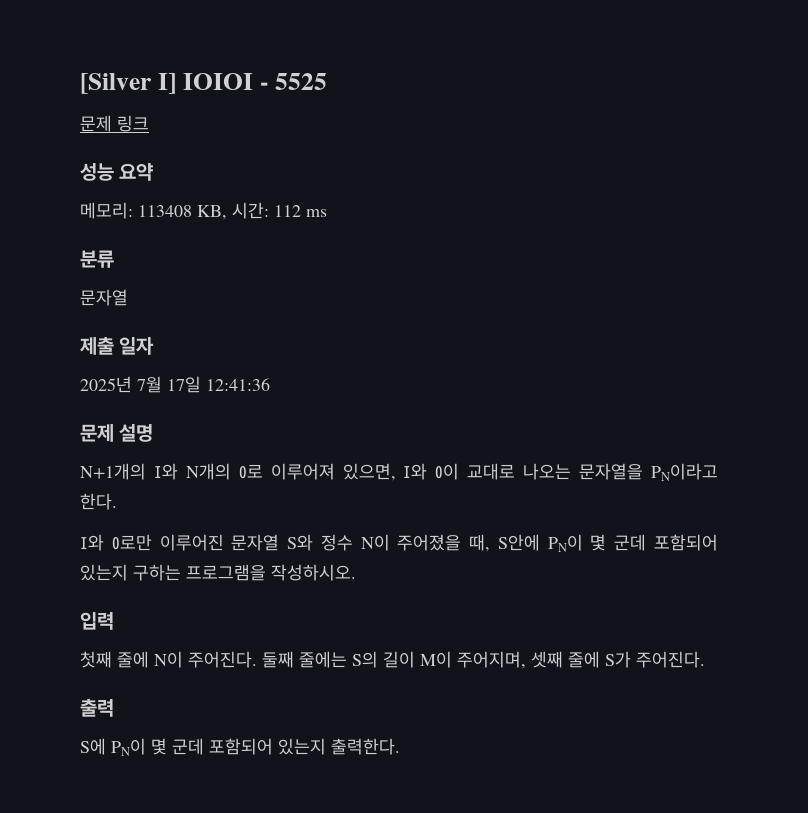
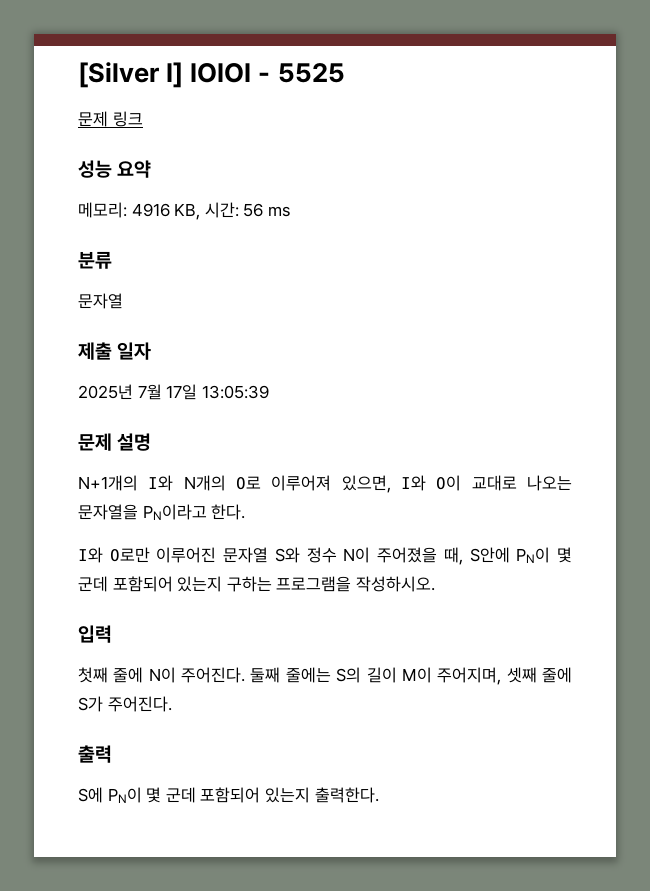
- 메모리: 113408 KB, 시간: 112 ms
+ 메모리: 4916 KB, 시간: 56 ms
- 2025년 7월 17일 12:41:36
+ 2025년 7월 17일 13:05:39

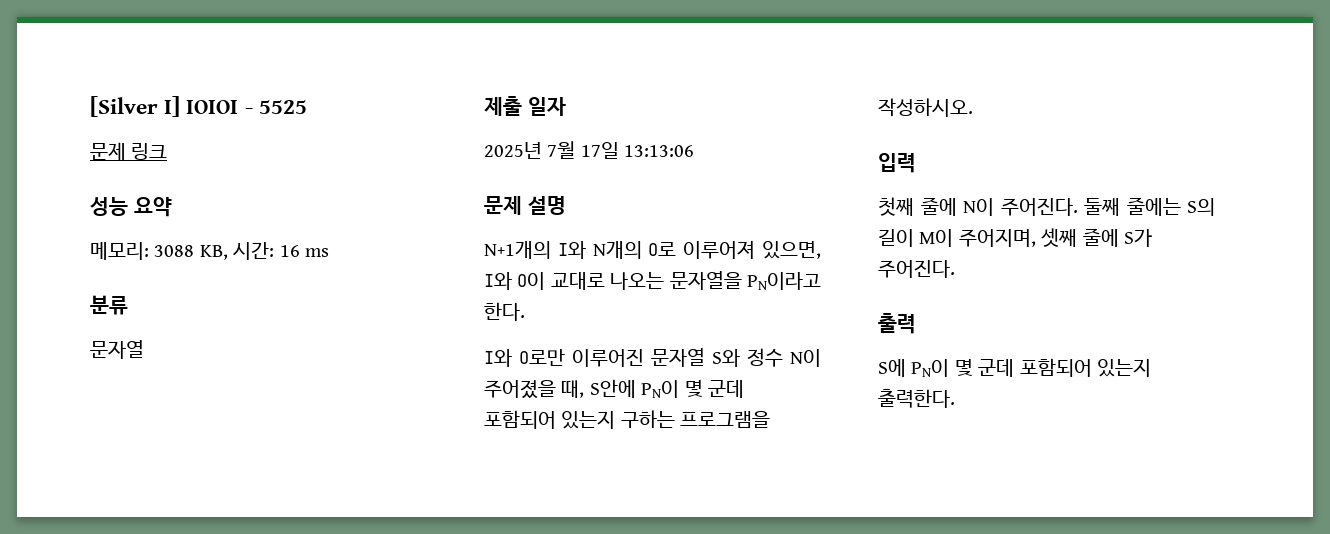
- 메모리: 4916 KB, 시간: 56 ms
+ 메모리: 3088 KB, 시간: 16 ms
- 2025년 7월 17일 13:05:39
+ 2025년 7월 17일 13:13:06

